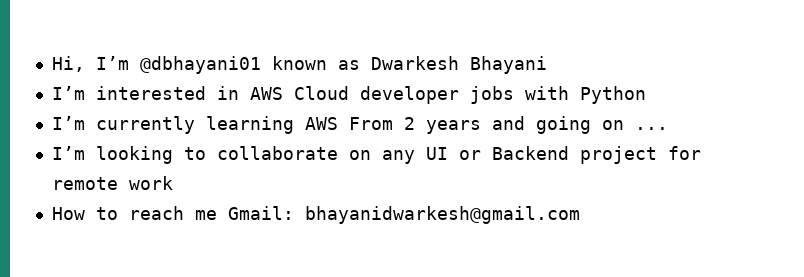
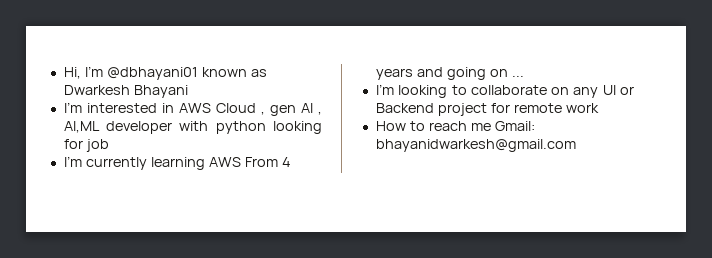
- I’m interested in AWS Cloud developer jobs with Python
+ I’m interested in AWS Cloud , gen AI , AI,ML developer with python looking for job
- I’m currently learning AWS From 2 years and going on ...
+ I’m currently learning AWS From 4 years and going on ...

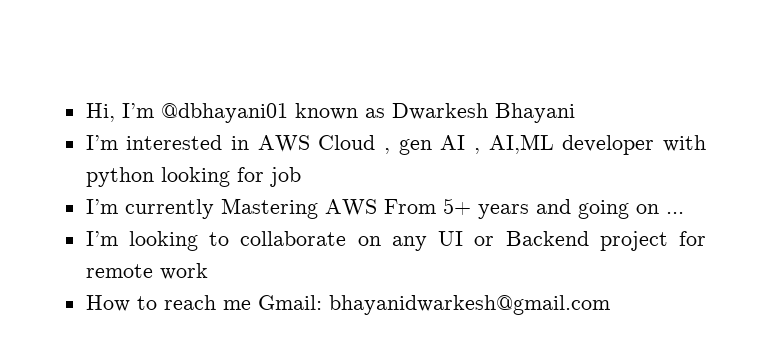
- I’m currently learning AWS From 4 years and going on ...
+ I’m currently Mastering AWS From 5+ years and going on ...

